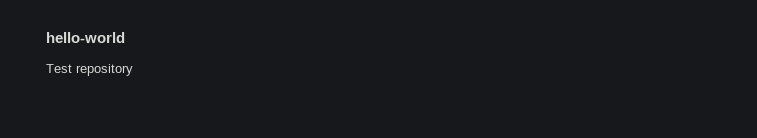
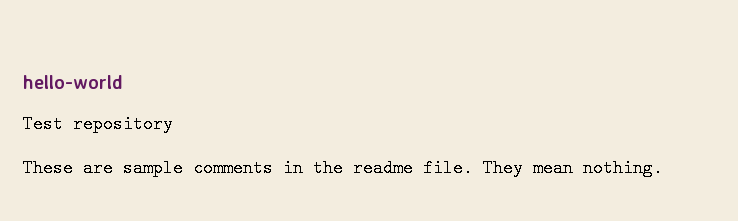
+ These are sample comments in the readme file. They mean nothing.

